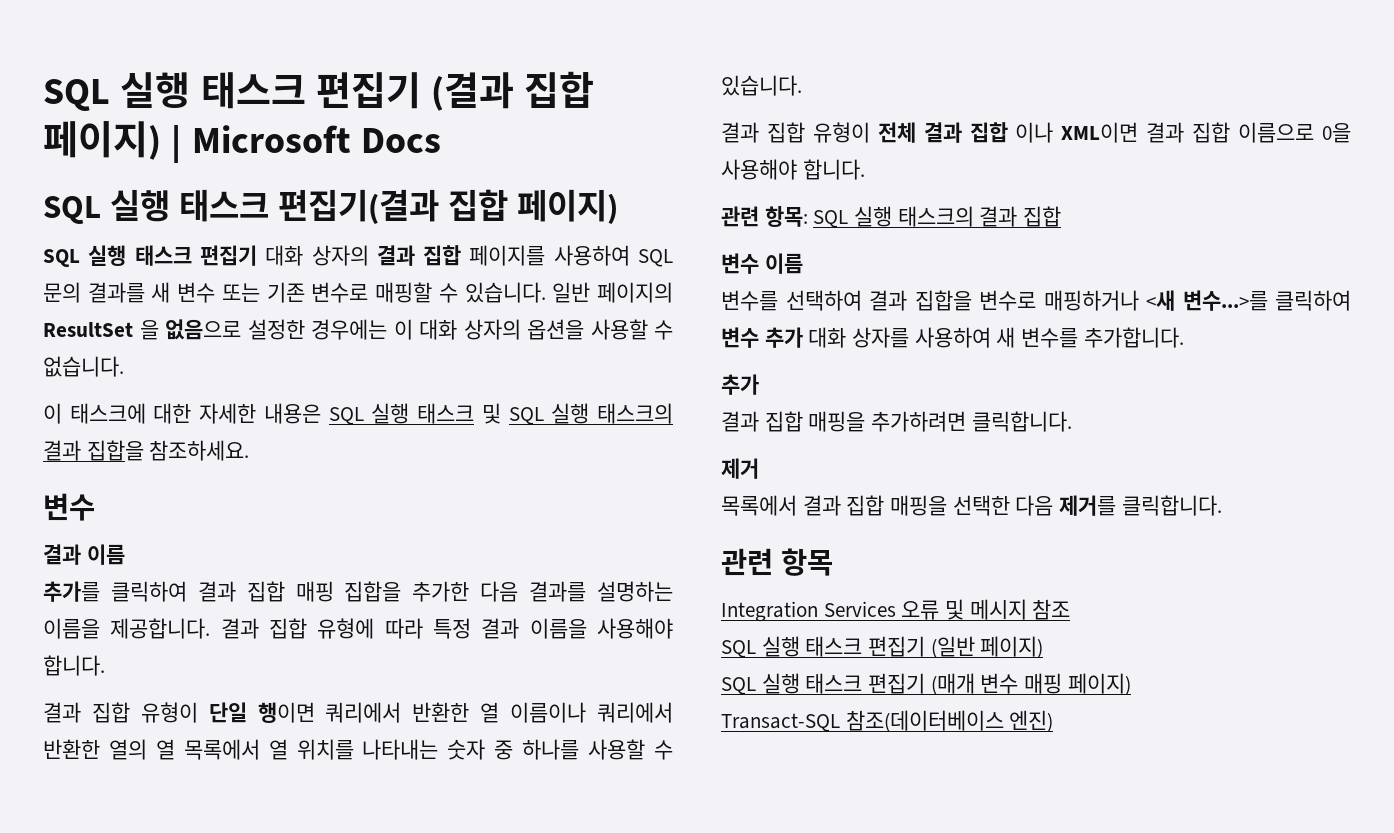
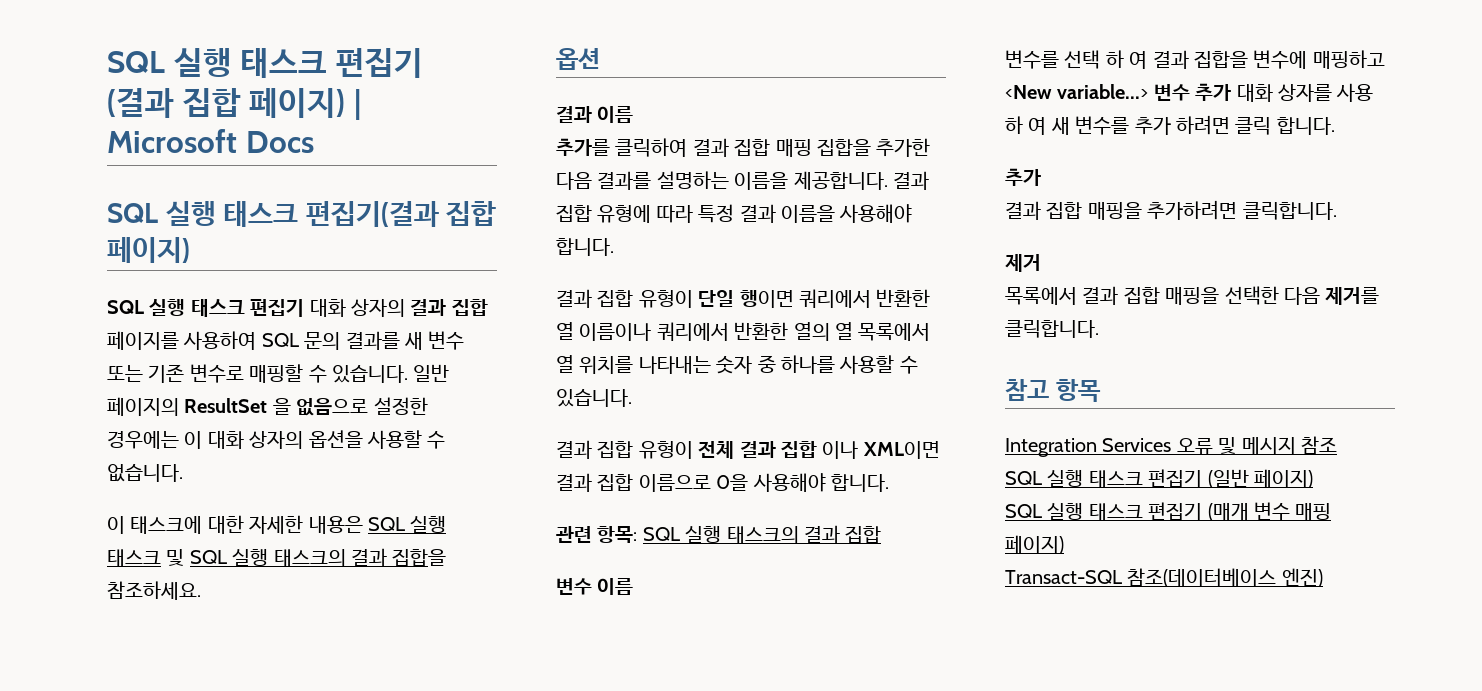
  이 태스크에 대한 자세한 내용은 SQL 실행 태스크 및 SQL 실행 태스크의 결과 집합을 참조하세요.
- 변수
+ 옵션
- 변수를 선택하여 결과 집합을 변수로 매핑하거나 <새 변수...>를 클릭하여 변수 추가 대화 상자를 사용하여 새 변수를 추가합니다.
+ 변수를 선택 하 여 결과 집합을 변수에 매핑하고 <New variable...> 변수 추가 대화 상자를 사용 하 여 새 변수를 추가 하려면 클릭 합니다.
- 관련 항목
+ 참고 항목

